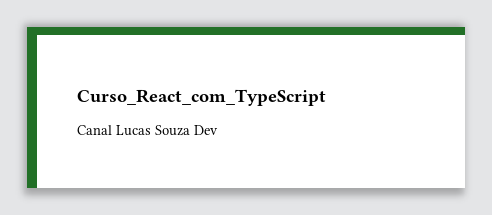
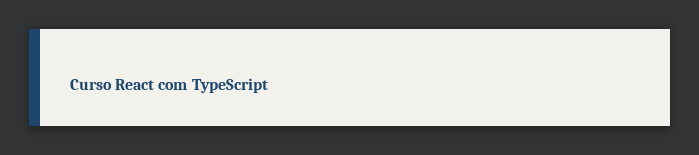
- Curso_React_com_TypeScript
- Canal Lucas Souza Dev
+ Curso React com TypeScript

